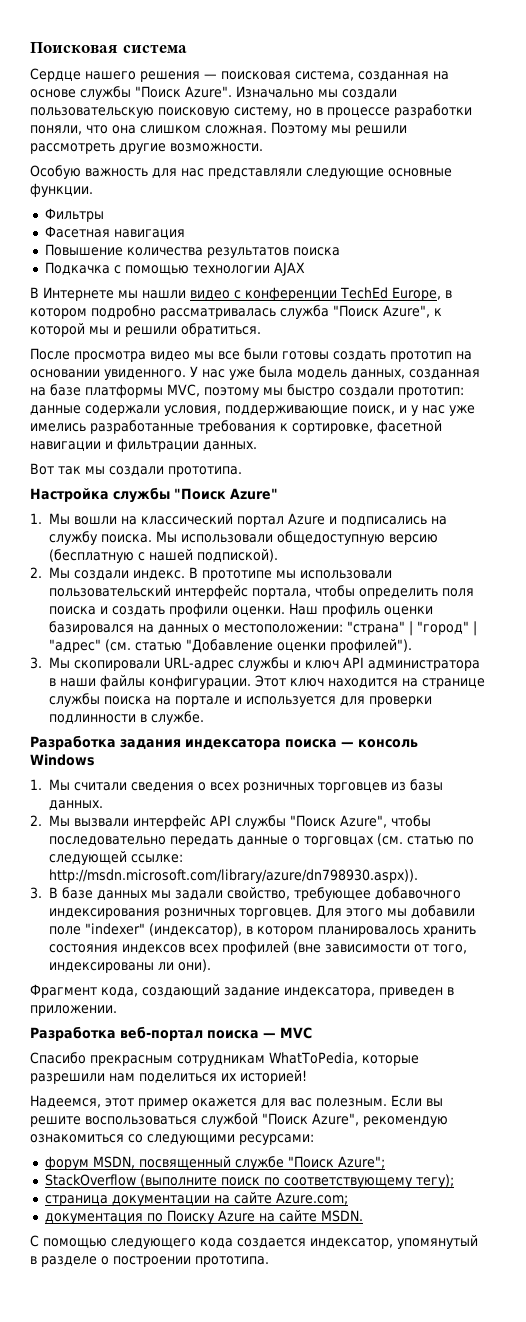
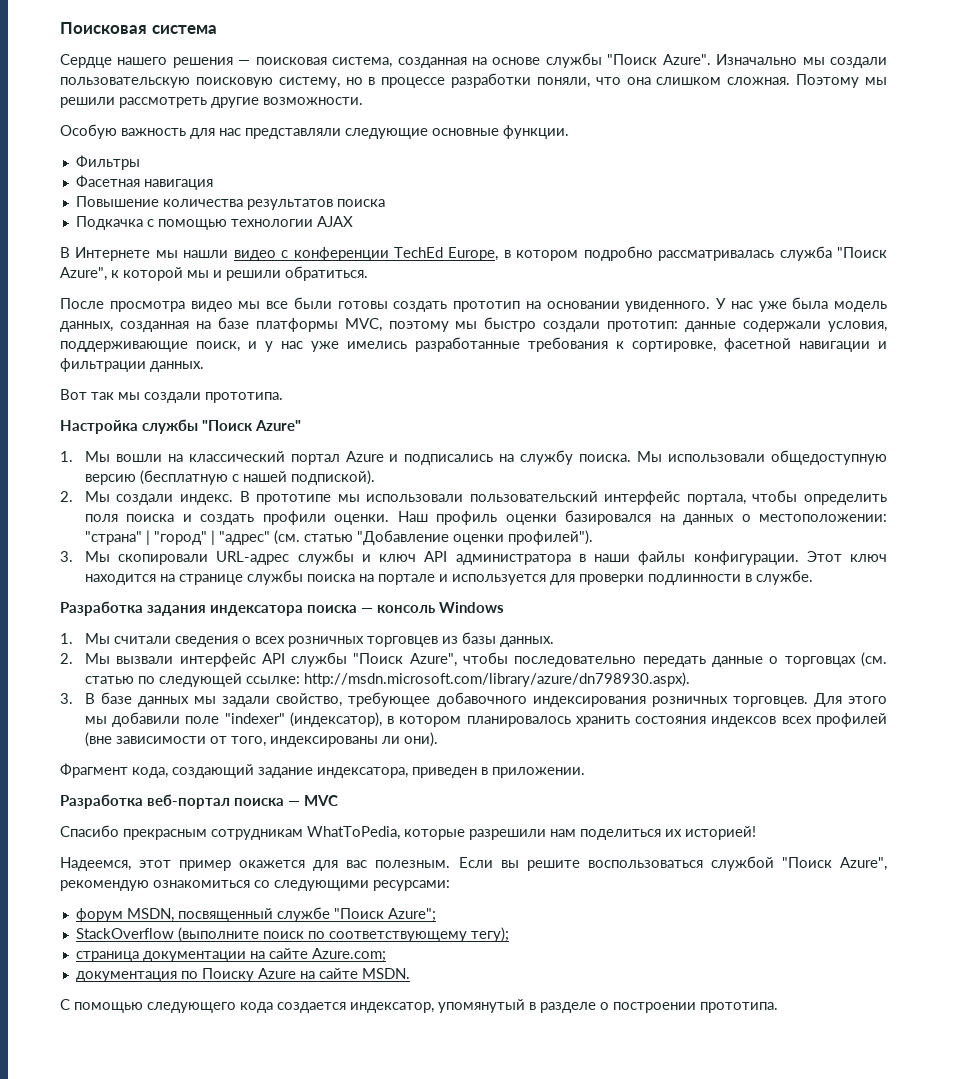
- 2. Мы вызвали интерфейс API службы "Поиск Azure", чтобы последовательно передать данные о торговцах (см. статью по следующей ссылке: http://msdn.microsoft.com/library/azure/dn798930.aspx)).
+ 2. Мы вызвали интерфейс API службы "Поиск Azure", чтобы последовательно передать данные о торговцах (см. статью по следующей ссылке: http://msdn.microsoft.com/library/azure/dn798930.aspx).

